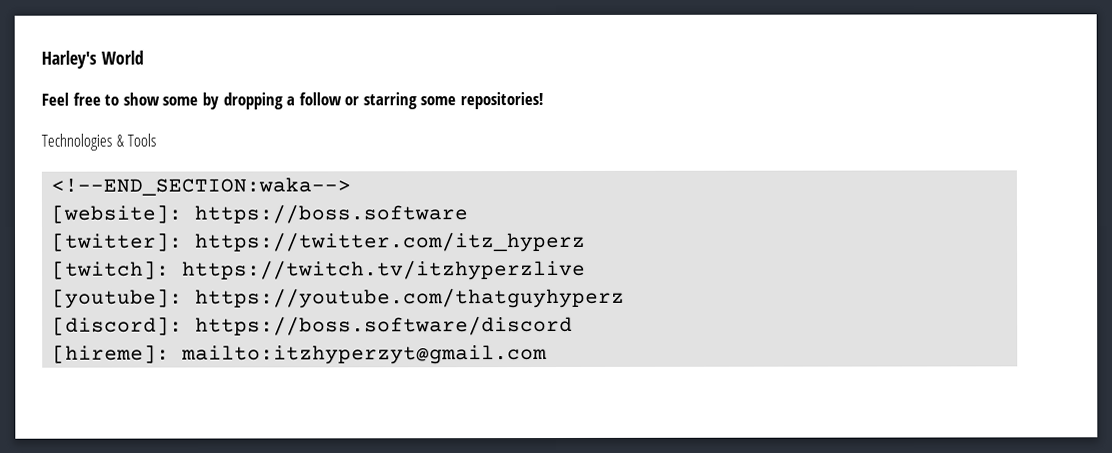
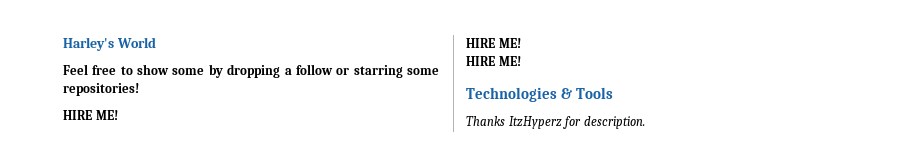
  Feel free to show some by dropping a follow or starring some repositories!
+ HIRE ME!
+ HIRE ME!
+ HIRE ME!
  Technologies & Tools
- <!--END_SECTION:waka-->
- [website]: https://boss.software
- [twitter]: https://twitter.com/itz_hyperz
- [twitch]: https://twitch.tv/itzhyperzlive
- [youtube]: https://youtube.com/thatguyhyperz
- [discord]: https://boss.software/discord
- [hireme]: mailto:itzhyperzyt@gmail.com
+ Thanks ItzHyperz for description.

